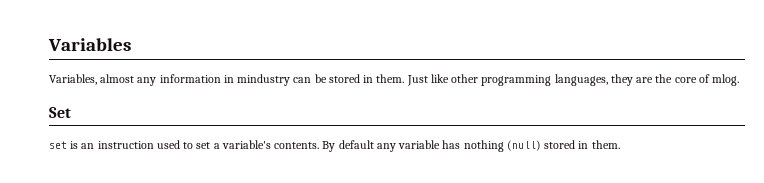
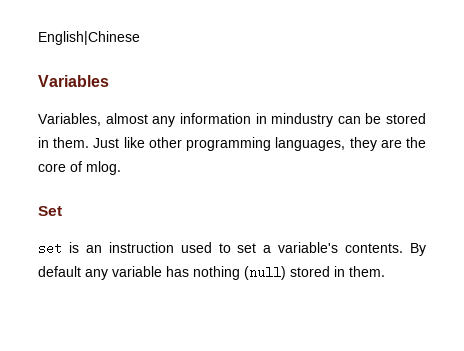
+ English|Chinese

